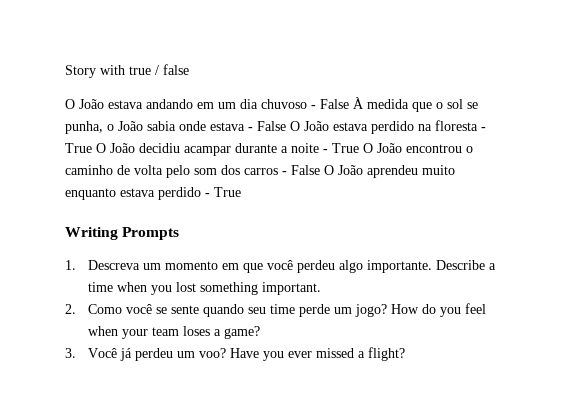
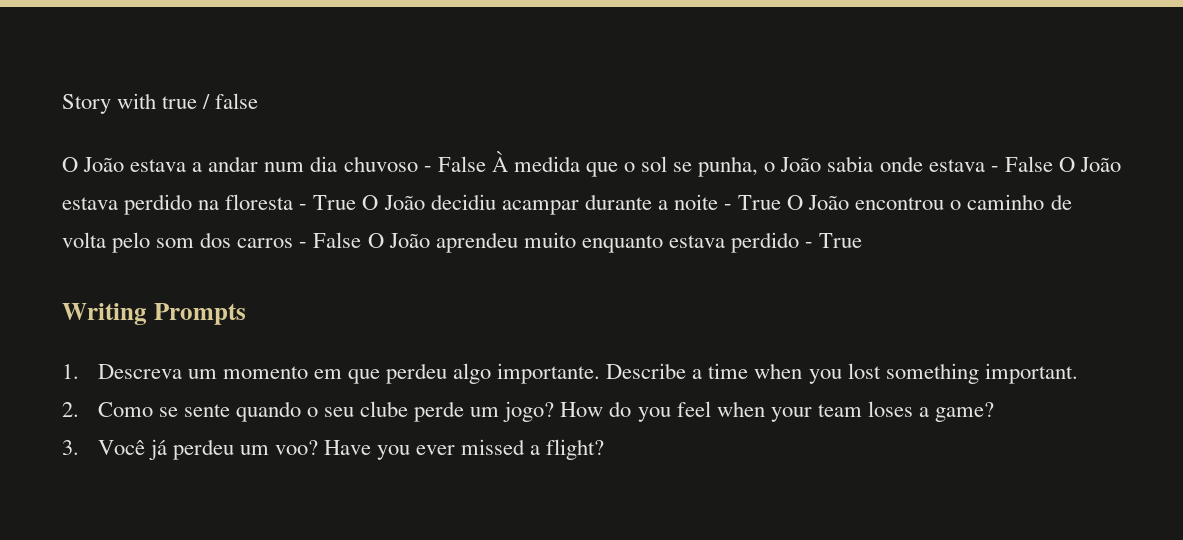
- O João estava andando em um dia chuvoso - False À medida que o sol se punha, o João sabia onde estava - False O João estava perdido na floresta - True O João decidiu acampar durante a noite - True O João encontrou o caminho de volta pelo som dos carros - False O João aprendeu muito enquanto estava perdido - True
+ O João estava a andar num dia chuvoso - False À medida que o sol se punha, o João sabia onde estava - False O João estava perdido na floresta - True O João decidiu acampar durante a noite - True O João encontrou o caminho de volta pelo som dos carros - False O João aprendeu muito enquanto estava perdido - True
- 1. Descreva um momento em que você perdeu algo importante.
+ 1. Descreva um momento em que perdeu algo importante.
- 2. Como você se sente quando seu time perde um jogo?
+ 2. Como se sente quando o seu clube perde um jogo?

